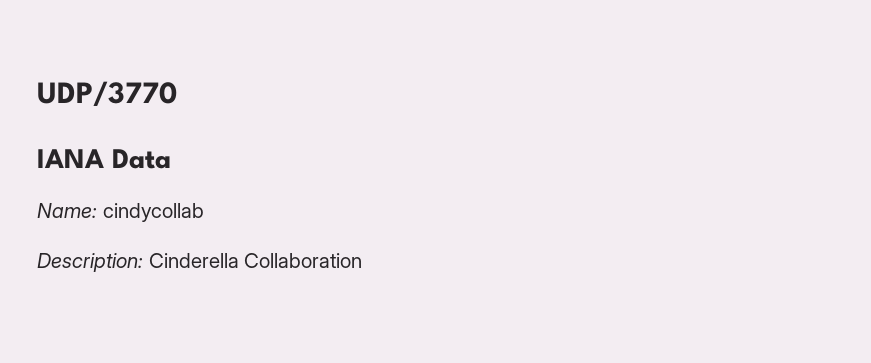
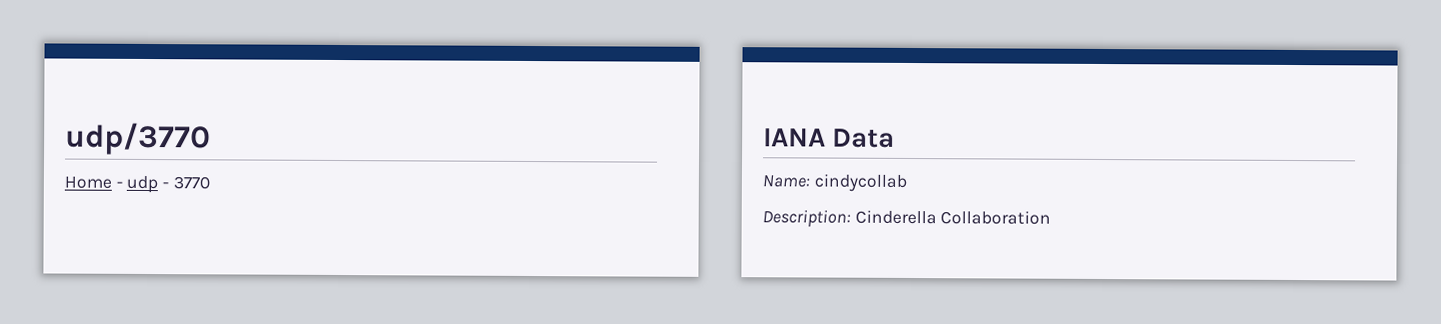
- UDP/3770
+ udp/3770
+ Home - udp - 3770

